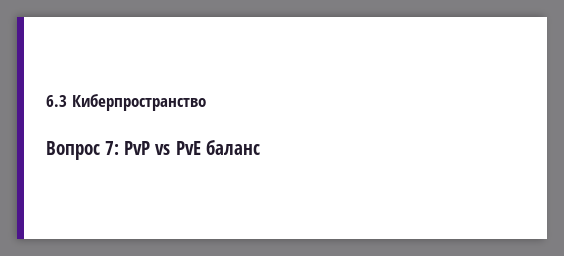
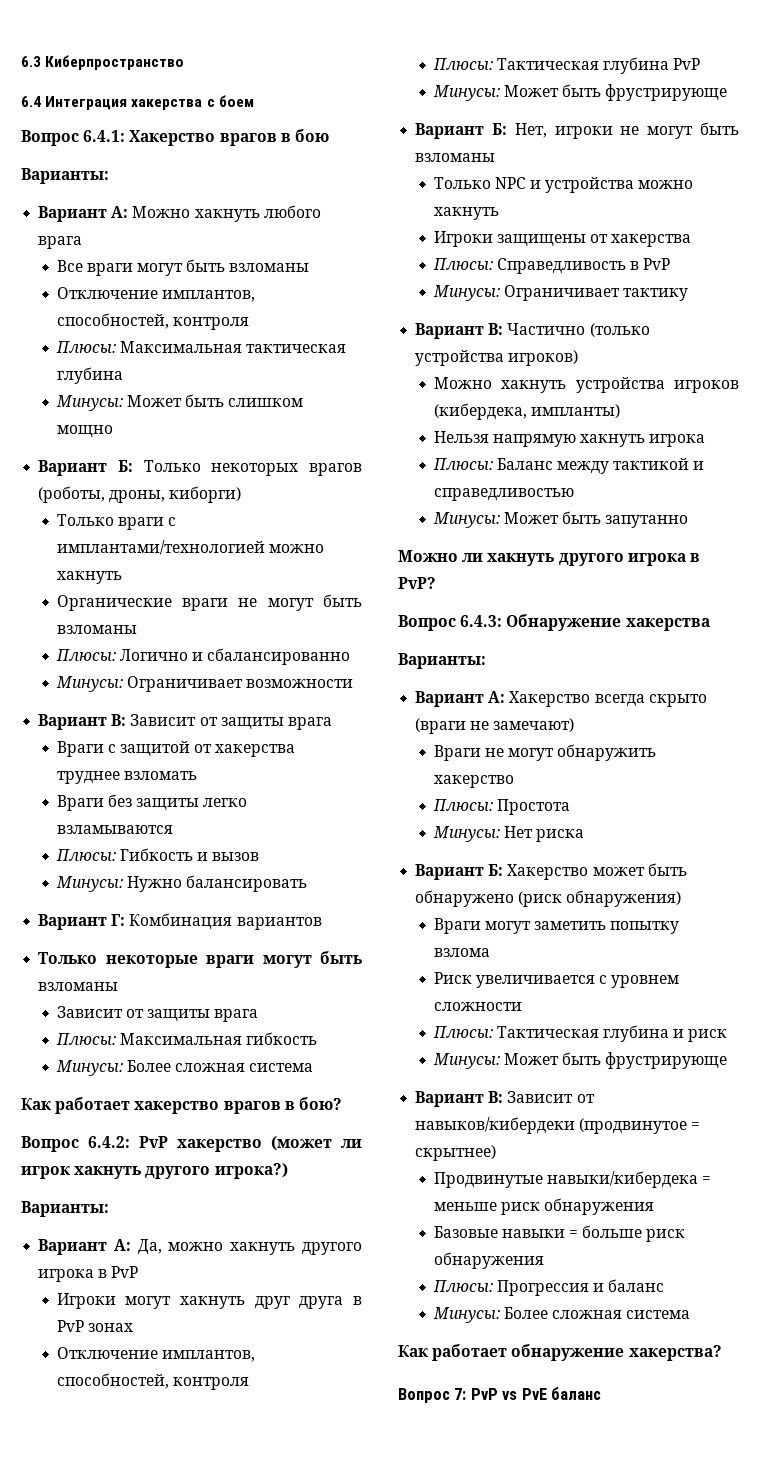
+ 6.4 Интеграция хакерства с боем
+ Вопрос 6.4.1: Хакерство врагов в бою
+ Варианты:
+ Вариант А: Можно хакнуть любого врага
+ Все враги могут быть взломаны
+ Отключение имплантов, способностей, контроля
+ Плюсы: Максимальная тактическая глубина
+ Минусы: Может быть слишком мощно
+ Вариант Б: Только некоторых врагов (роботы, дроны, киборги)
+ Только враги с имплантами/технологией можно хакнуть
+ Органические враги не могут быть взломаны
+ Плюсы: Логично и сбалансированно
+ Минусы: Ограничивает возможности
+ Вариант В: Зависит от защиты врага
+ Враги с защитой от хакерства труднее взломать
+ Враги без защиты легко взламываются
+ Плюсы: Гибкость и вызов
+ Минусы: Нужно балансировать
+ Вариант Г: Комбинация вариантов
+ Только некоторые враги могут быть взломаны
+ Зависит от защиты врага
+ Плюсы: Максимальная гибкость
+ Минусы: Более сложная система
+ Как работает хакерство врагов в бою?
+ Вопрос 6.4.2: PvP хакерство (может ли игрок хакнуть другого игрока?)
+ Варианты:
+ Вариант А: Да, можно хакнуть другого игрока в PvP
+ Игроки могут хакнуть друг друга в PvP зонах
+ Отключение имплантов, способностей, контроля
+ Плюсы: Тактическая глубина PvP
+ Минусы: Может быть фрустрирующе
+ Вариант Б: Нет, игроки не могут быть взломаны
+ Только NPC и устройства можно хакнуть
+ Игроки защищены от хакерства
+ Плюсы: Справедливость в PvP
+ Минусы: Ограничивает тактику
+ Вариант В: Частично (только устройства игроков)
+ Можно хакнуть устройства игроков (кибердека, импланты)
+ Нельзя напрямую хакнуть игрока
+ Плюсы: Баланс между тактикой и справедливостью
+ Минусы: Может быть запутанно
+ Можно ли хакнуть другого игрока в PvP?
+ Вопрос 6.4.3: Обнаружение хакерства
+ Варианты:
+ Вариант А: Хакерство всегда скрыто (враги не замечают)
+ Враги не могут обнаружить хакерство
+ Плюсы: Простота
+ Минусы: Нет риска
+ Вариант Б: Хакерство может быть обнаружено (риск обнаружения)
+ Враги могут заметить попытку взлома
+ Риск увеличивается с уровнем сложности
+ Плюсы: Тактическая глубина и риск
+ Минусы: Может быть фрустрирующе
+ Вариант В: Зависит от навыков/кибердеки (продвинутое = скрытнее)
+ Продвинутые навыки/кибердека = меньше риск обнаружения
+ Базовые навыки = больше риск обнаружения
+ Плюсы: Прогрессия и баланс
+ Минусы: Более сложная система
+ Как работает обнаружение хакерства?

